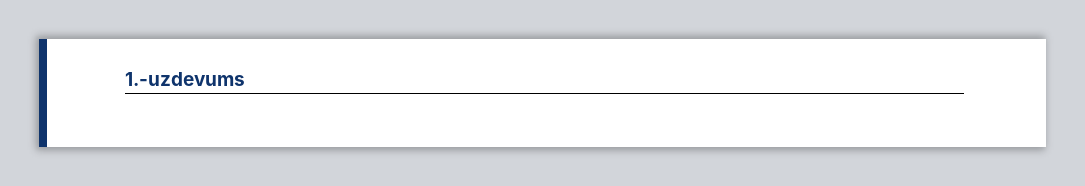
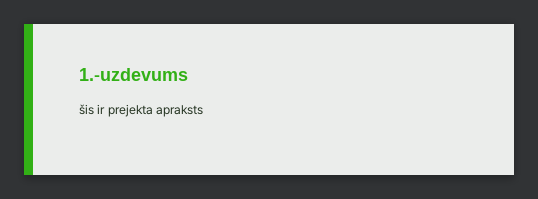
+ šis ir prejekta apraksts

